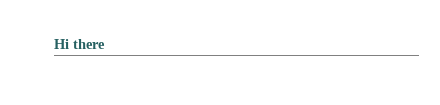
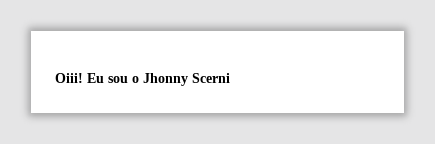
- Hi there
+ Oiii! Eu sou o Jhonny Scerni

